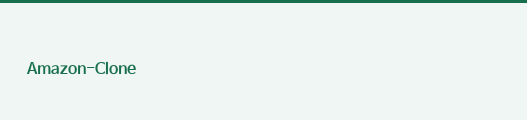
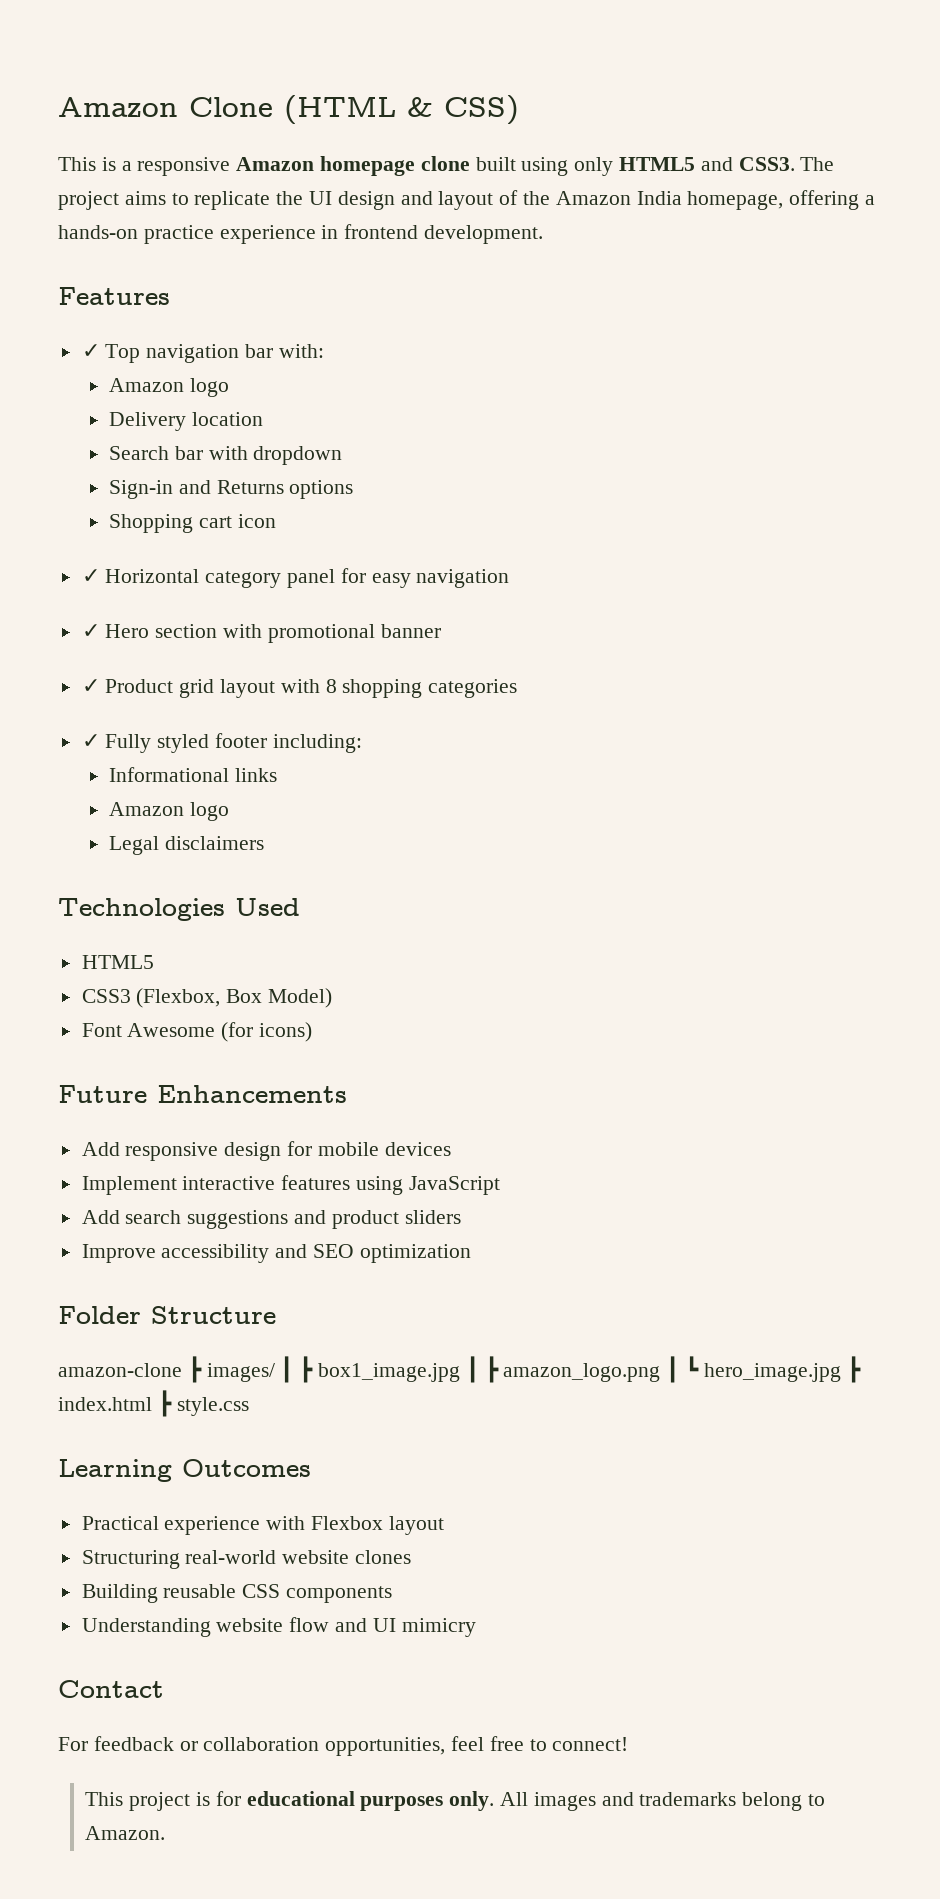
- Amazon-Clone
+ Amazon Clone (HTML & CSS)
+ This is a responsive Amazon homepage clone built using only HTML5 and CSS3. The project aims to replicate the UI design and layout of the Amazon India homepage, offering a hands-on practice experience in frontend development.
+ Features
+ ✓ Top navigation bar with:
+ Amazon logo
+ Delivery location
+ Search bar with dropdown
+ Sign-in and Returns options
+ Shopping cart icon
+ ✓ Horizontal category panel for easy navigation
+ ✓ Hero section with promotional banner
+ ✓ Product grid layout with 8 shopping categories
+ ✓ Fully styled footer including:
+ Informational links
+ Amazon logo
+ Legal disclaimers
+ Technologies Used
+ HTML5
+ CSS3 (Flexbox, Box Model)
+ Font Awesome (for icons)
+ Future Enhancements
+ Add responsive design for mobile devices
+ Implement interactive features using JavaScript
+ Add search suggestions and product sliders
+ Improve accessibility and SEO optimization
+ Folder Structure
+ amazon-clone ┣ images/ ┃ ┣ box1_image.jpg ┃ ┣ amazon_logo.png ┃ ┗ hero_image.jpg ┣ index.html ┣ style.css
+ Learning Outcomes
+ Practical experience with Flexbox layout
+ Structuring real-world website clones
+ Building reusable CSS components
+ Understanding website flow and UI mimicry
+ Contact
+ For feedback or collaboration opportunities, feel free to connect!
+ This project is for educational purposes only. All images and trademarks belong to Amazon.

